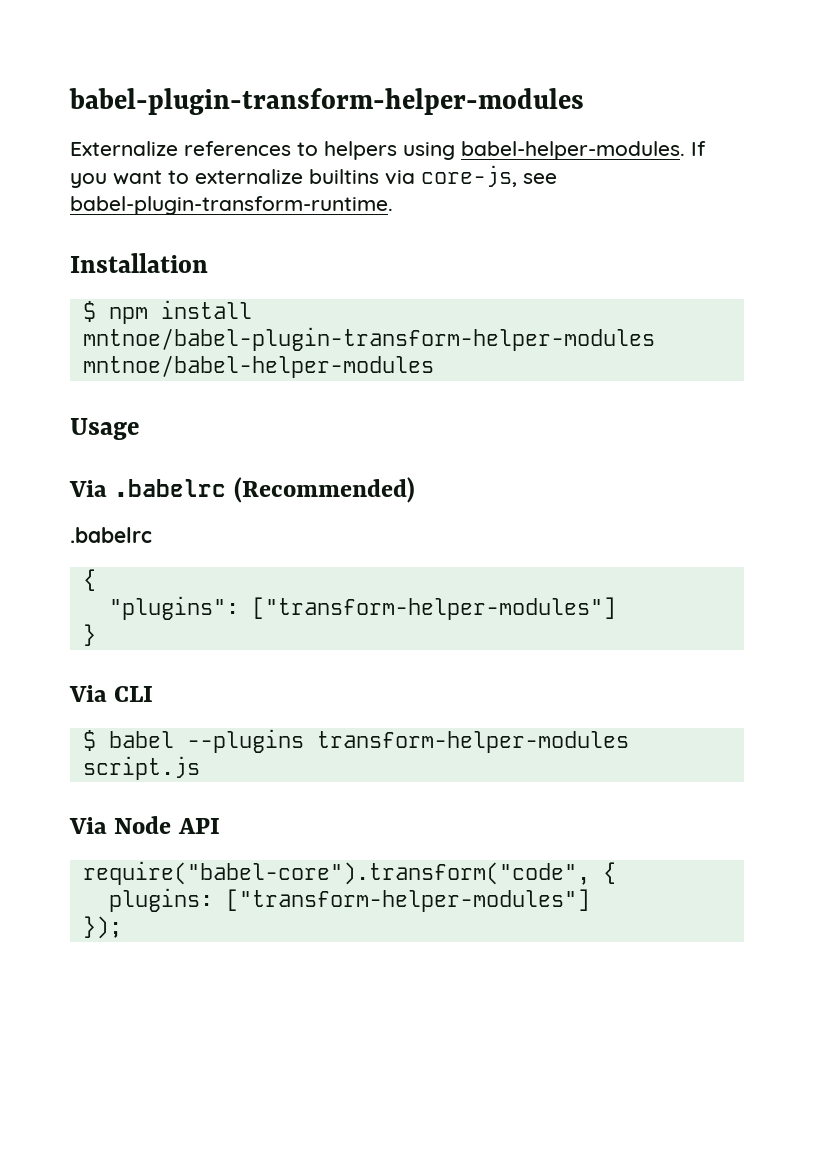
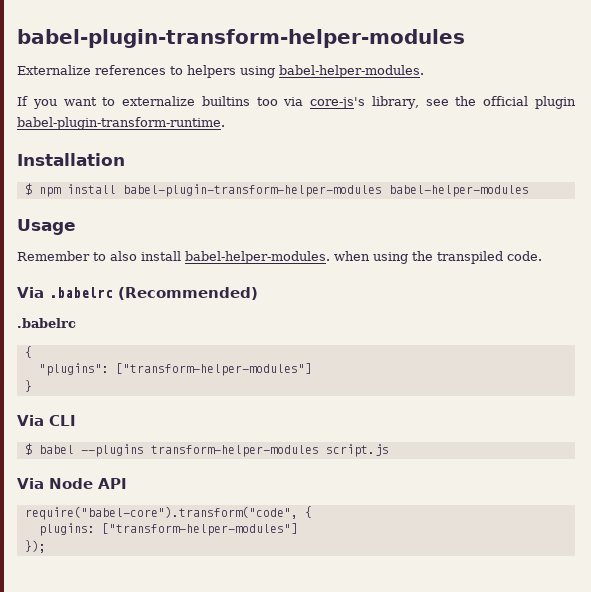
- Externalize references to helpers using babel-helper-modules. If you want to externalize builtins via core-js, see babel-plugin-transform-runtime.
+ Externalize references to helpers using babel-helper-modules.
+ If you want to externalize builtins too via core-js's library, see the official plugin babel-plugin-transform-runtime.
- $ npm install mntnoe/babel-plugin-transform-helper-modules mntnoe/babel-helper-modules
+ $ npm install babel-plugin-transform-helper-modules babel-helper-modules
+ Remember to also install babel-helper-modules. when using the transpiled code.

